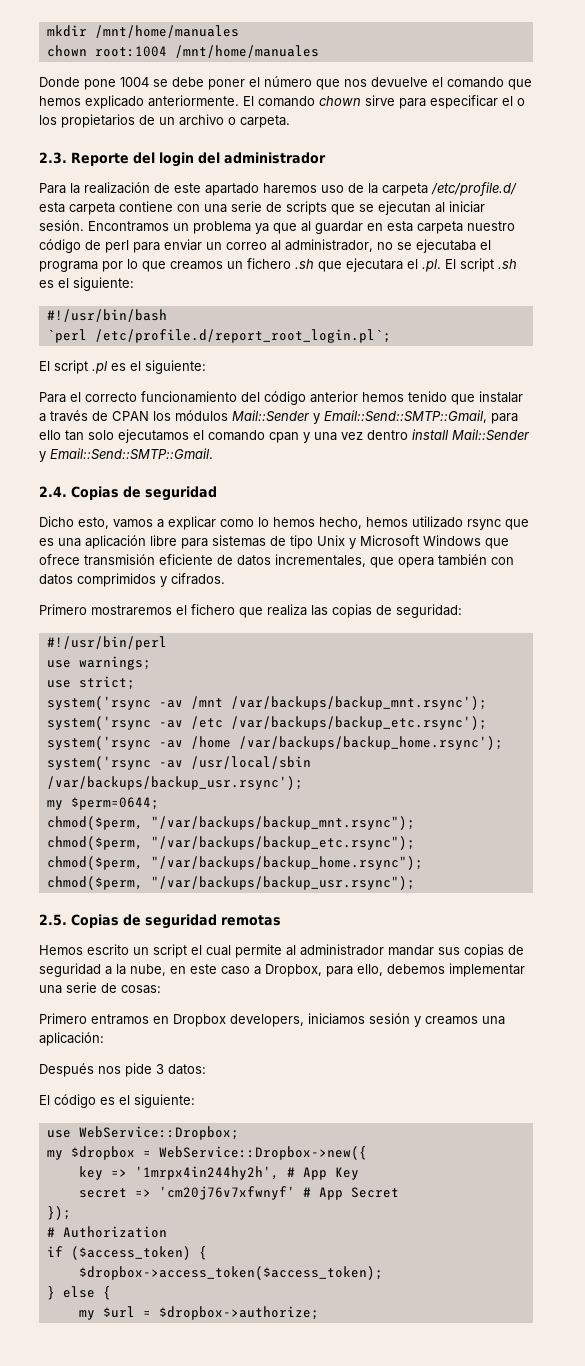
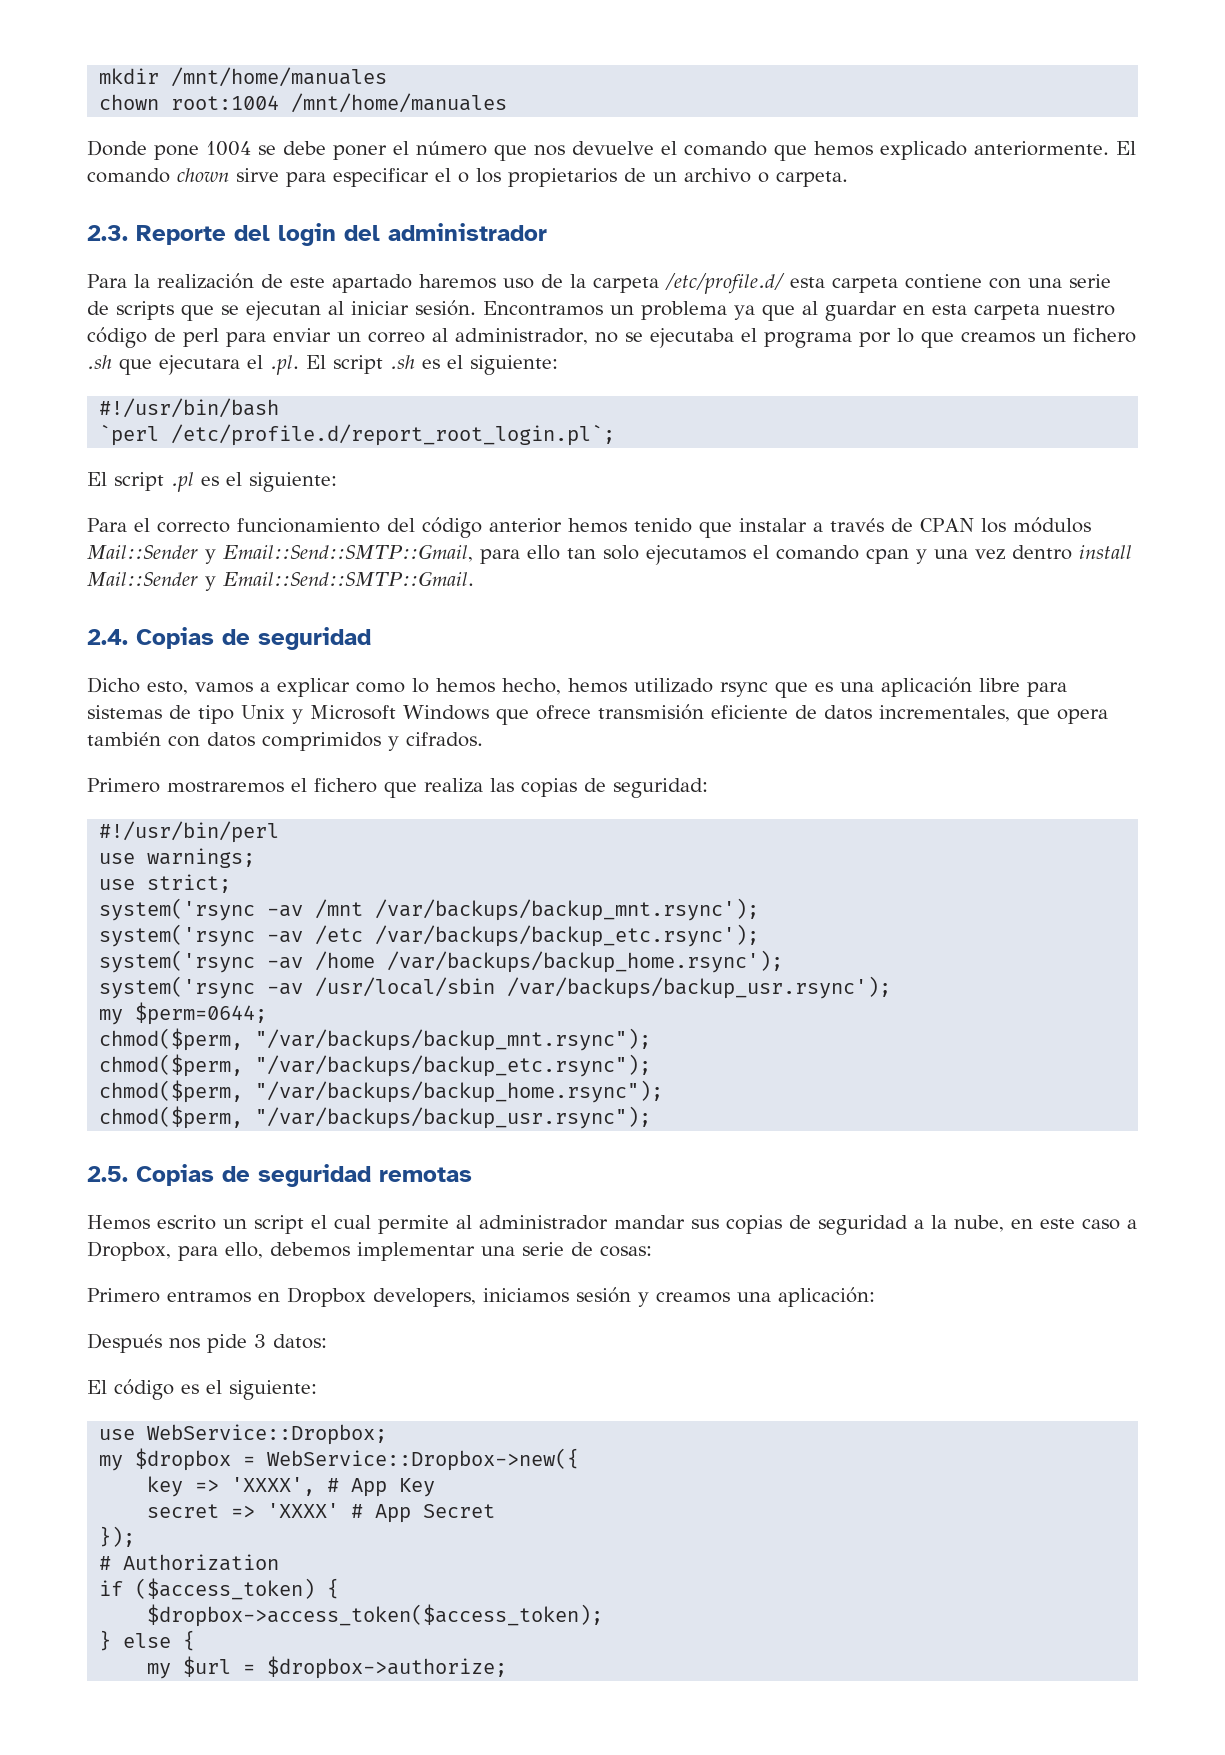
- key => '1mrpx4in244hy2h', # App Key
+ key => 'XXXX', # App Key
- secret => 'cm20j76v7xfwnyf' # App Secret
+ secret => 'XXXX' # App Secret

